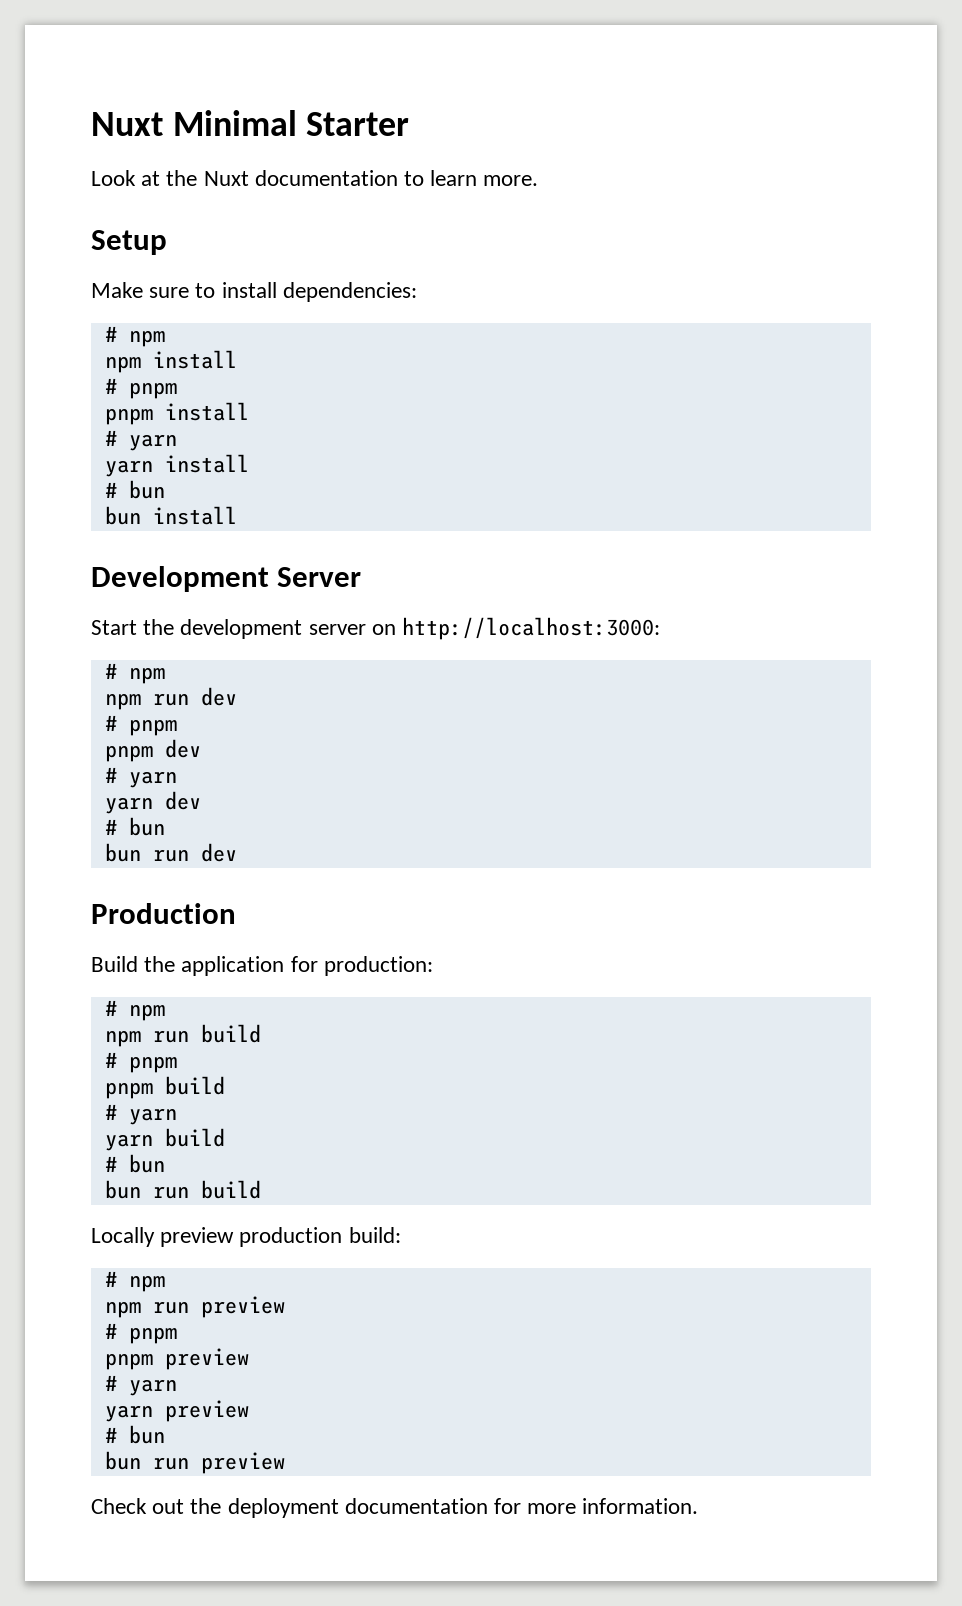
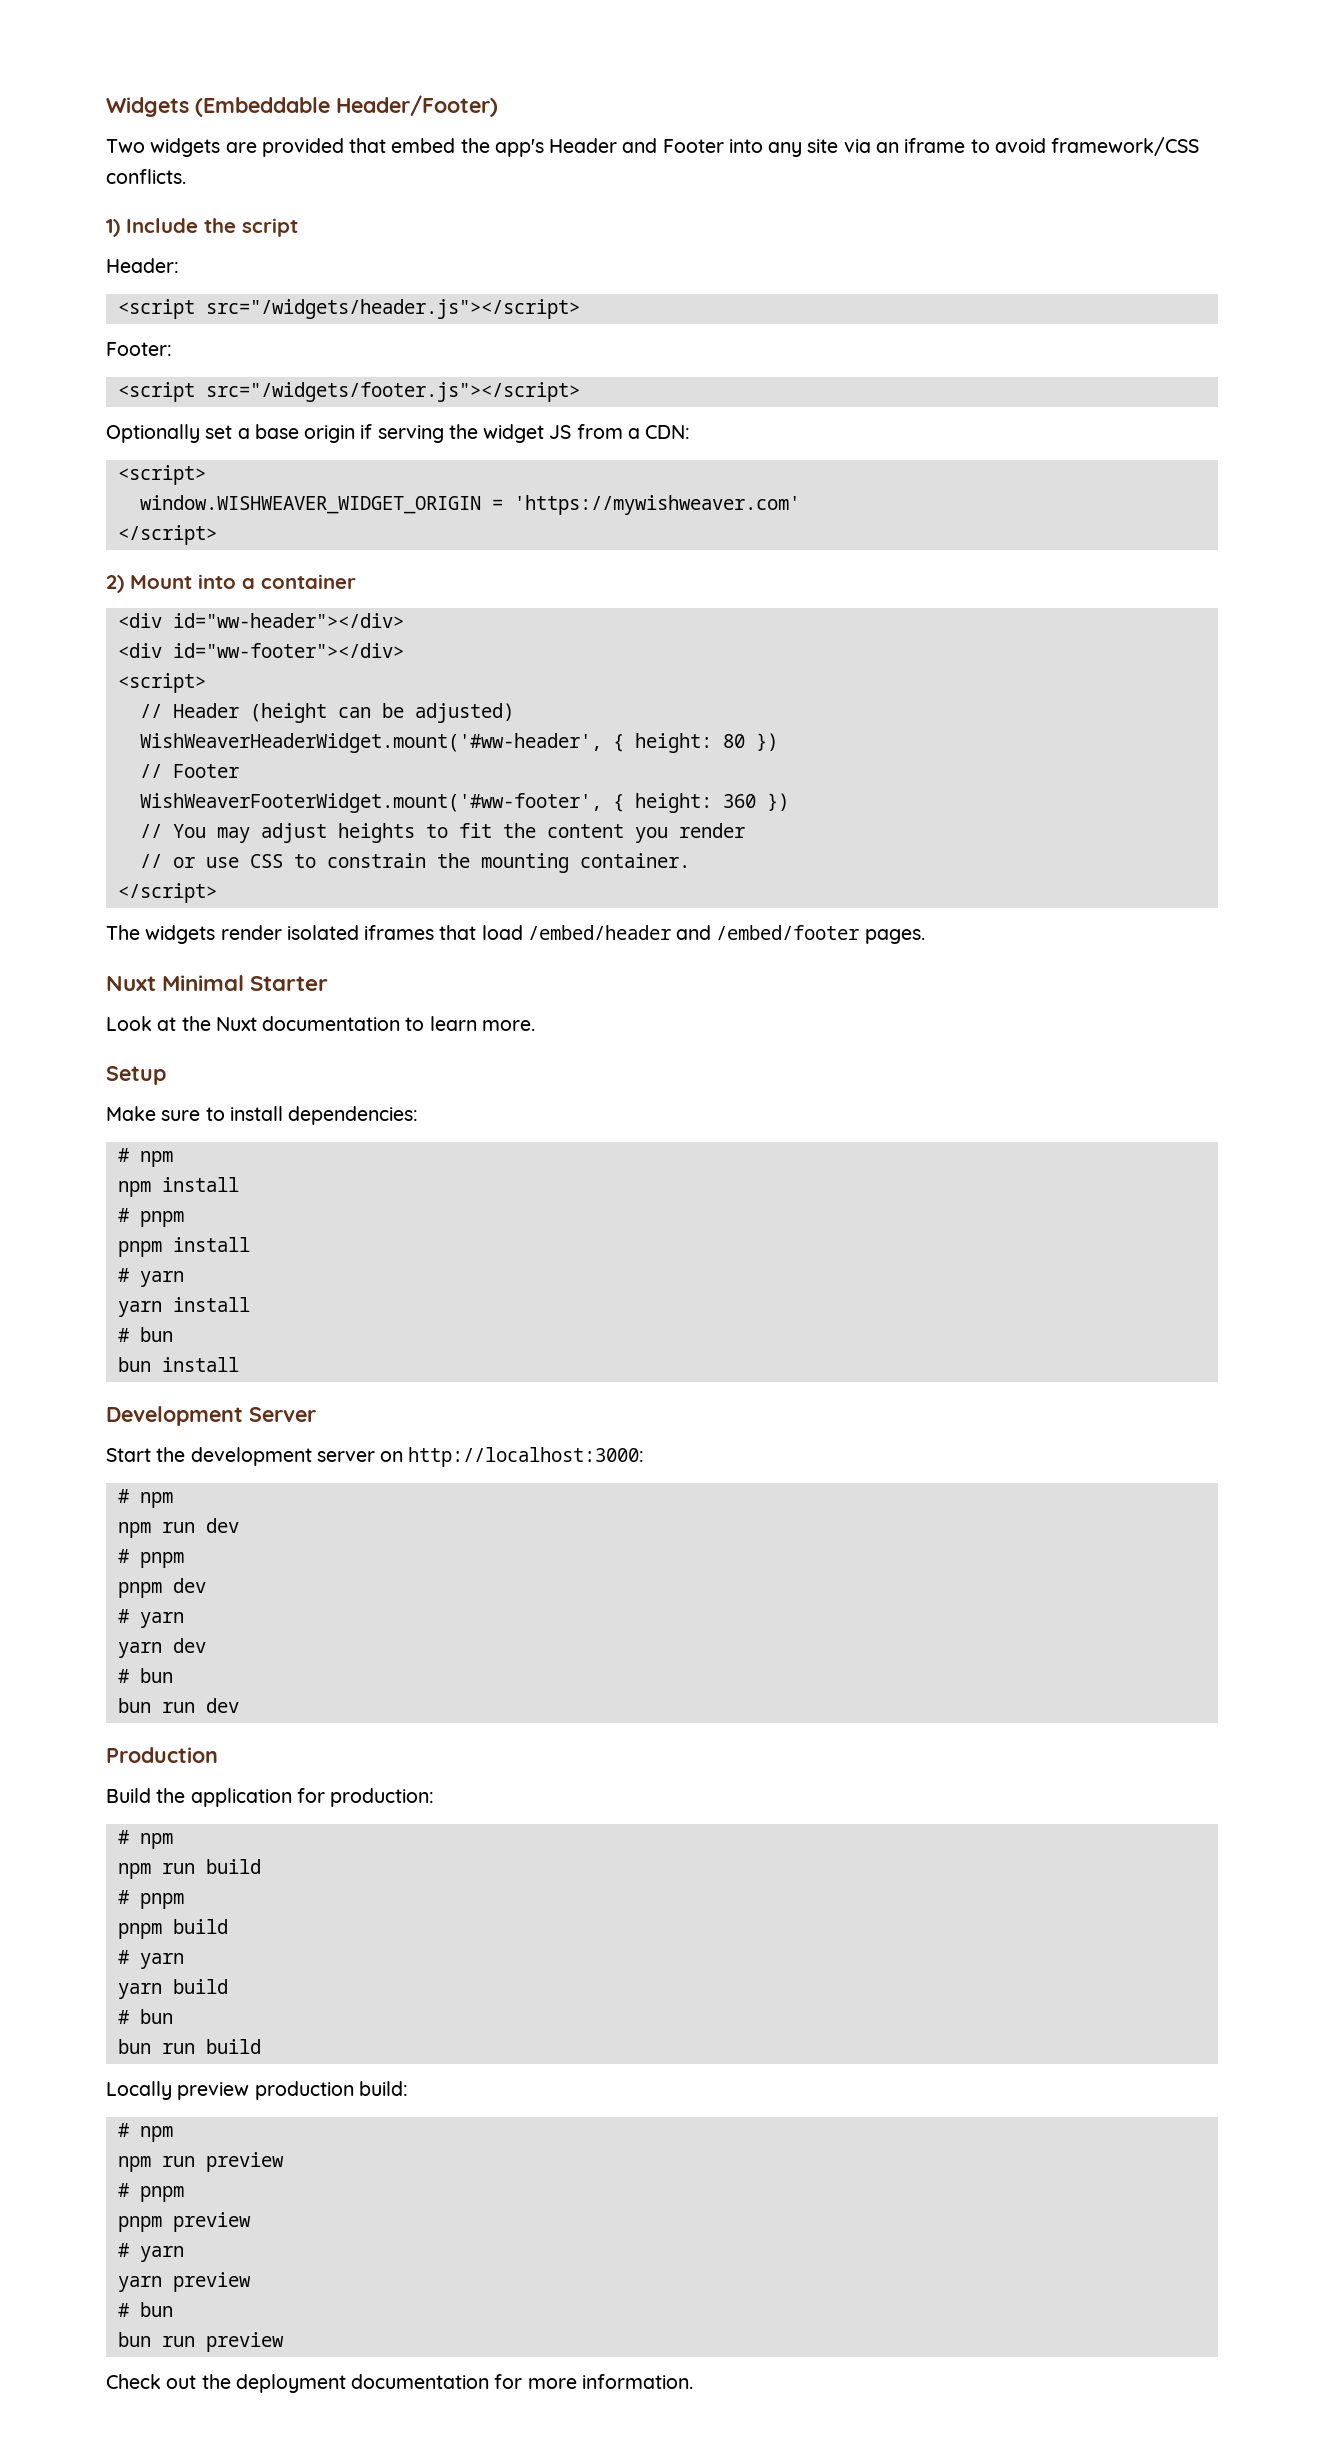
+ Widgets (Embeddable Header/Footer)
+ Two widgets are provided that embed the app's Header and Footer into any site via an iframe to avoid framework/CSS conflicts.
+ 1) Include the script
+ Header:
+ <script src="/widgets/header.js"></script>
+ Footer:
+ <script src="/widgets/footer.js"></script>
+ Optionally set a base origin if serving the widget JS from a CDN:
+ <script>
+ window.WISHWEAVER_WIDGET_ORIGIN = 'https://mywishweaver.com'
+ </script>
+ 2) Mount into a container
+ <div id="ww-header"></div>
+ <div id="ww-footer"></div>
+ <script>
+ // Header (height can be adjusted)
+ WishWeaverHeaderWidget.mount('#ww-header', { height: 80 })
+ // Footer
+ WishWeaverFooterWidget.mount('#ww-footer', { height: 360 })
+ // You may adjust heights to fit the content you render
+ // or use CSS to constrain the mounting container.
+ </script>
+ The widgets render isolated iframes that load /embed/header and /embed/footer pages.

